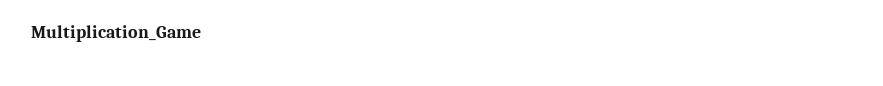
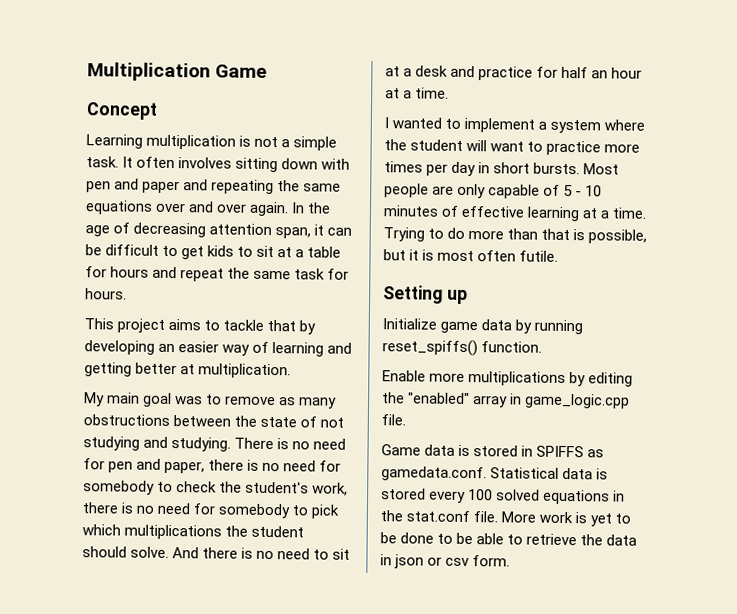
- Multiplication_Game
+ Multiplication Game
+ Concept
+ Learning multiplication is not a simple task. It often involves sitting down with pen and paper and repeating the same equations over and over again. In the age of decreasing attention span, it can be difficult to get kids to sit at a table for hours and repeat the same task for hours.
+ This project aims to tackle that by developing an easier way of learning and getting better at multiplication.
+ My main goal was to remove as many obstructions between the state of not studying and studying. There is no need for pen and paper, there is no need for somebody to check the student's work, there is no need for somebody to pick which multiplications the student should solve. And there is no need to sit at a desk and practice for half an hour at a time.
+ I wanted to implement a system where the student will want to practice more times per day in short bursts. Most people are only capable of 5 - 10 minutes of effective learning at a time. Trying to do more than that is possible, but it is most often futile.
+ Setting up
+ Initialize game data by running reset_spiffs() function.
+ Enable more multiplications by editing the "enabled" array in game_logic.cpp file.
+ Game data is stored in SPIFFS as gamedata.conf. Statistical data is stored every 100 solved equations in the stat.conf file. More work is yet to be done to be able to retrieve the data in json or csv form.

